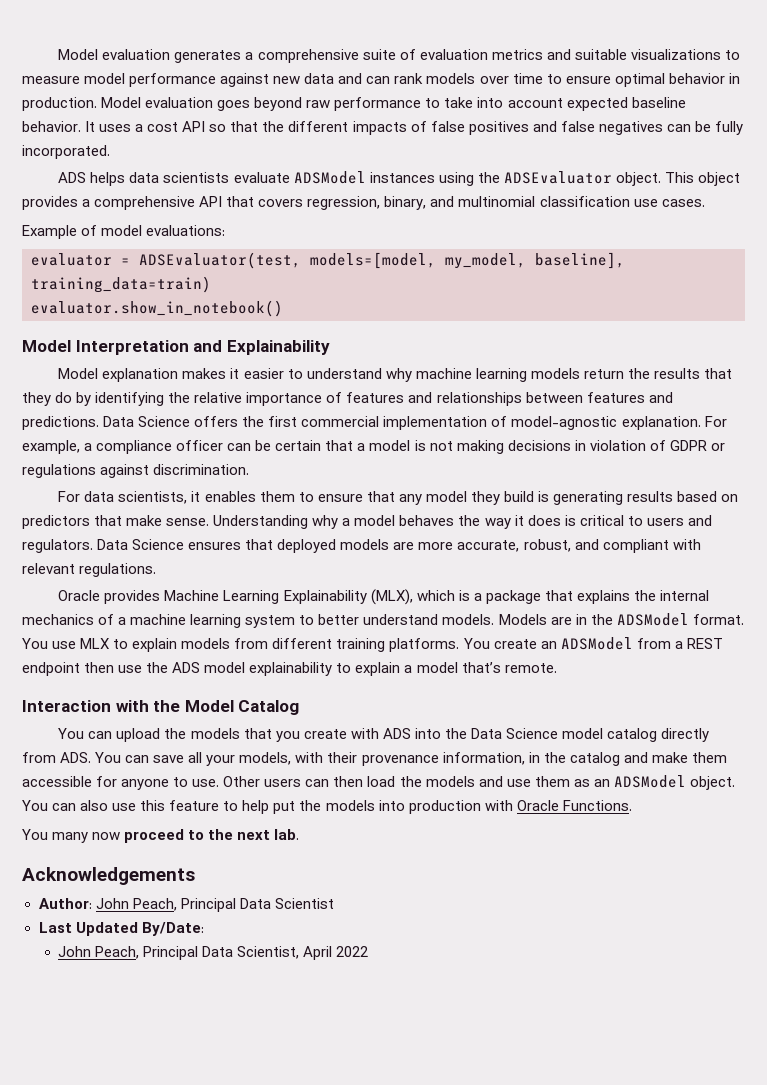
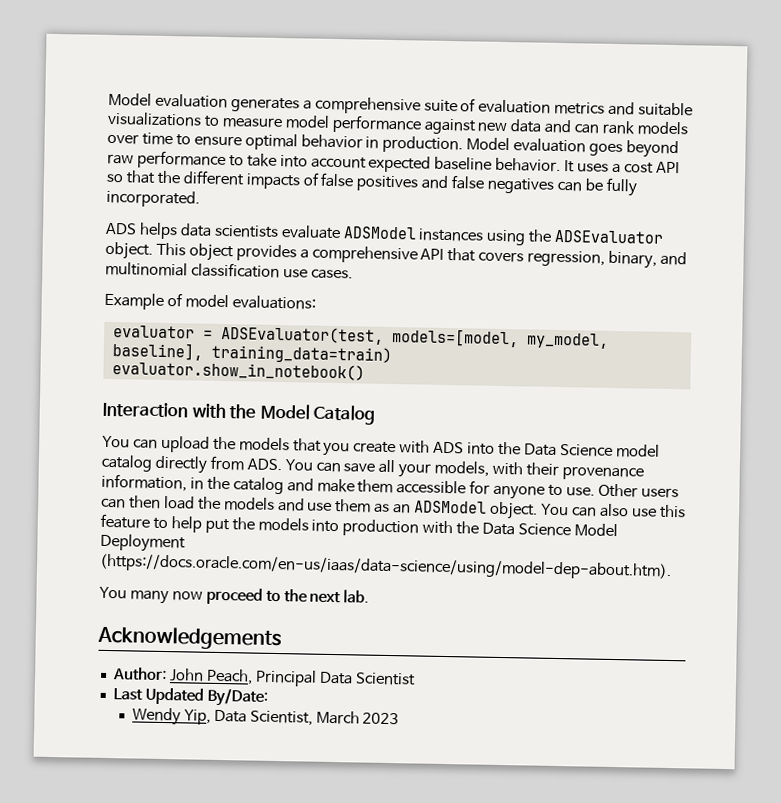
- Model Interpretation and Explainability
- Model explanation makes it easier to understand why machine learning models return the results that they do by identifying the relative importance of features and relationships between features and predictions. Data Science offers the first commercial implementation of model-agnostic explanation. For example, a compliance officer can be certain that a model is not making decisions in violation of GDPR or regulations against discrimination.
- For data scientists, it enables them to ensure that any model they build is generating results based on predictors that make sense. Understanding why a model behaves the way it does is critical to users and regulators. Data Science ensures that deployed models are more accurate, robust, and compliant with relevant regulations.
- Oracle provides Machine Learning Explainability (MLX), which is a package that explains the internal mechanics of a machine learning system to better understand models. Models are in the ADSModel format. You use MLX to explain models from different training platforms. You create an ADSModel from a REST endpoint then use the ADS model explainability to explain a model that’s remote.
- You can also use this feature to help put the models into production with Oracle Functions.
+ You can also use this feature to help put the models into production with the Data Science Model Deployment (https://docs.oracle.com/en-us/iaas/data-science/using/model-dep-about.htm).
- John Peach, Principal Data Scientist, April 2022
+ Wendy Yip, Data Scientist, March 2023

